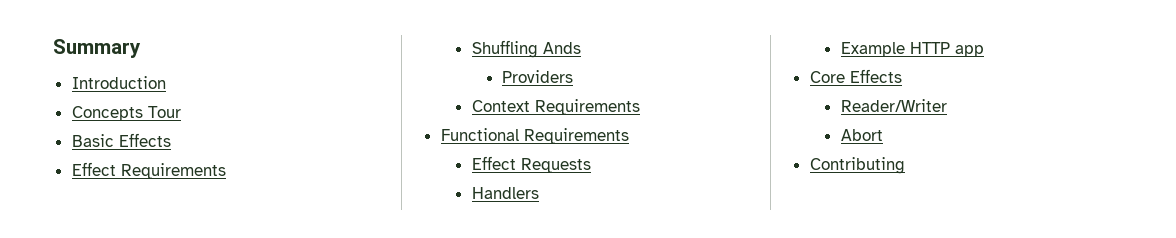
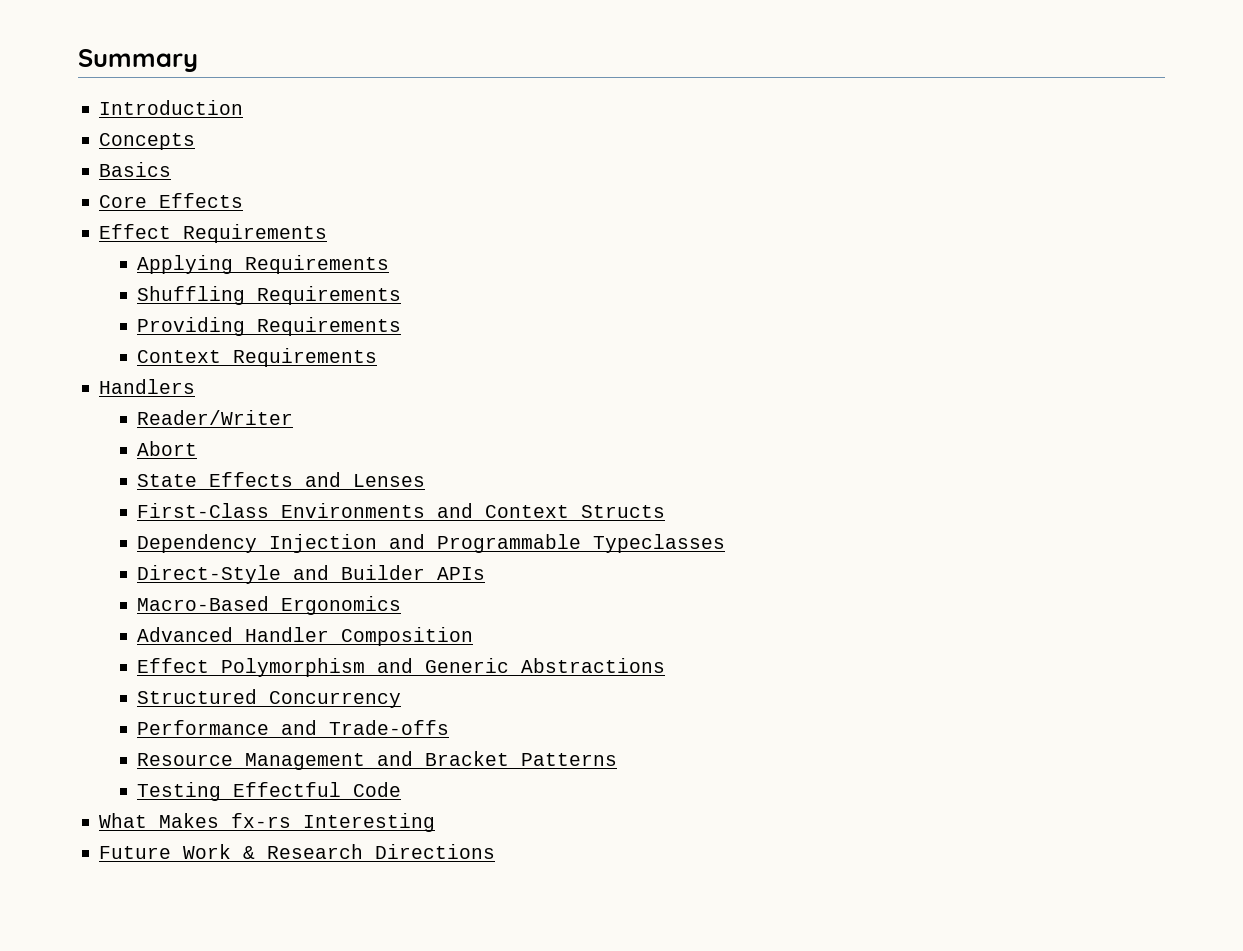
- Concepts Tour
- Basic Effects
+ Concepts
+ Basics
+ Core Effects
+ Applying Requirements
- Shuffling Ands
- Providers
+ Shuffling Requirements
+ Providing Requirements
- Functional Requirements
- Effect Requests
  Handlers
- Example HTTP app
- Core Effects
  Reader/Writer
  Abort
- Contributing
+ State Effects and Lenses
+ First-Class Environments and Context Structs
+ Dependency Injection and Programmable Typeclasses
+ Direct-Style and Builder APIs
+ Macro-Based Ergonomics
+ Advanced Handler Composition
+ Effect Polymorphism and Generic Abstractions
+ Structured Concurrency
+ Performance and Trade-offs
+ Resource Management and Bracket Patterns
+ Testing Effectful Code
+ What Makes fx-rs Interesting
+ Future Work & Research Directions

